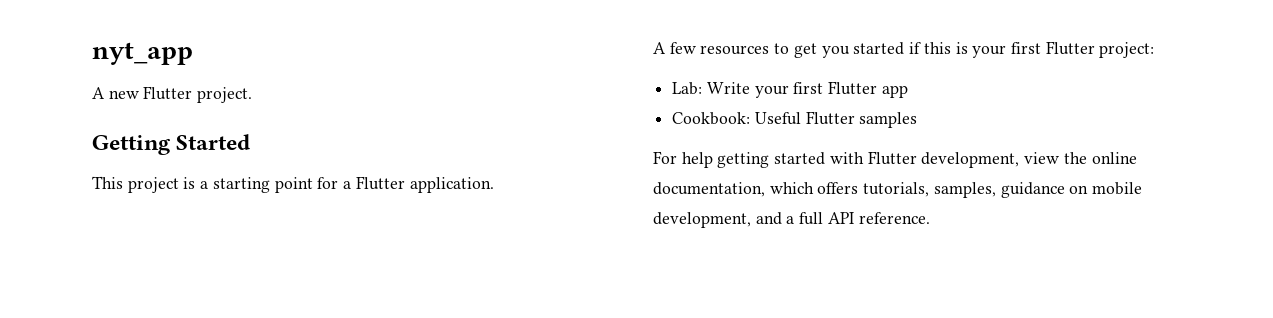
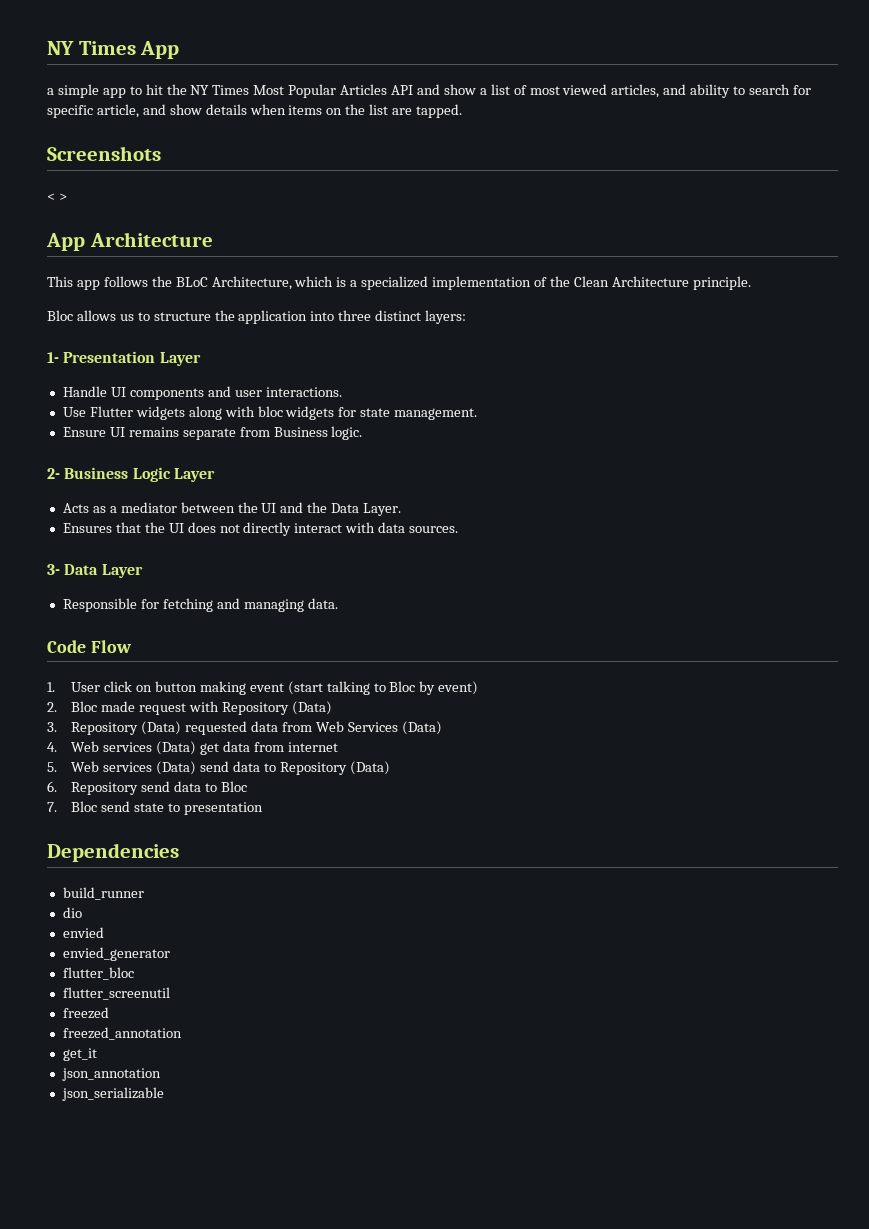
- nyt_app
- A new Flutter project.
- Getting Started
- This project is a starting point for a Flutter application.
- A few resources to get you started if this is your first Flutter project:
- Lab: Write your first Flutter app
- Cookbook: Useful Flutter samples
- For help getting started with Flutter development, view the online documentation, which offers tutorials, samples, guidance on mobile development, and a full API reference.
+ NY Times App
+ a simple app to hit the NY Times Most Popular Articles API and show a list of most viewed articles, and ability to search for specific article, and show details when items on the list are tapped.
+ Screenshots
+ < >
+ App Architecture
+ This app follows the BLoC Architecture, which is a specialized implementation of the Clean Architecture principle.
+ Bloc allows us to structure the application into three distinct layers:
+ 1- Presentation Layer
+ Handle UI components and user interactions.
+ Use Flutter widgets along with bloc widgets for state management.
+ Ensure UI remains separate from Business logic.
+ 2- Business Logic Layer
+ Acts as a mediator between the UI and the Data Layer.
+ Ensures that the UI does not directly interact with data sources.
+ 3- Data Layer
+ Responsible for fetching and managing data.
+ Code Flow
+ 1. User click on button making event (start talking to Bloc by event)
+ 2. Bloc made request with Repository (Data)
+ 3. Repository (Data) requested data from Web Services (Data)
+ 4. Web services (Data) get data from internet
+ 5. Web services (Data) send data to Repository (Data)
+ 6. Repository send data to Bloc
+ 7. Bloc send state to presentation
+ Dependencies
+ build_runner
+ dio
+ envied
+ envied_generator
+ flutter_bloc
+ flutter_screenutil
+ freezed
+ freezed_annotation
+ get_it
+ json_annotation
+ json_serializable

